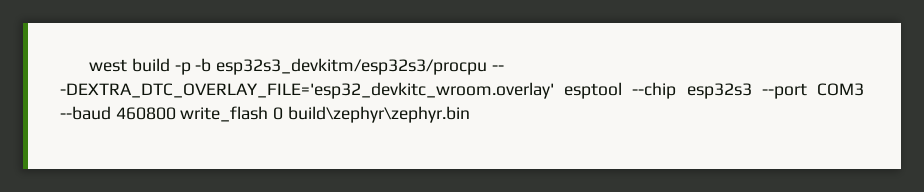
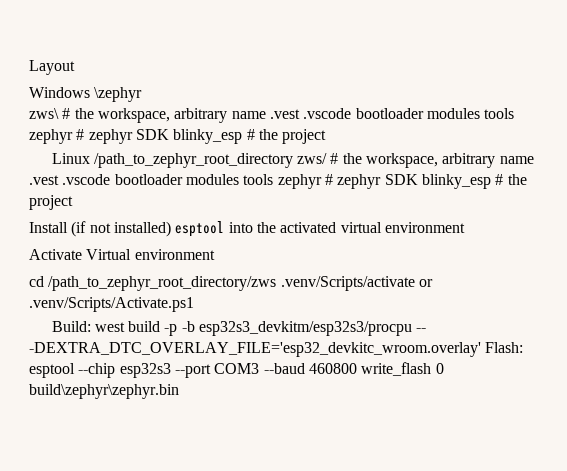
- west build -p -b esp32s3_devkitm/esp32s3/procpu -- -DEXTRA_DTC_OVERLAY_FILE='esp32_devkitc_wroom.overlay' esptool --chip esp32s3 --port COM3 --baud 460800 write_flash 0 build\zephyr\zephyr.bin
+ Layout
+ Windows \zephyr
+ zws\ # the workspace, arbitrary name .vest .vscode bootloader modules tools zephyr # zephyr SDK blinky_esp # the project
+ Linux /path_to_zephyr_root_directory zws/ # the workspace, arbitrary name .vest .vscode bootloader modules tools zephyr # zephyr SDK blinky_esp # the project
+ Install (if not installed) esptool into the activated virtual environment
+ Activate Virtual environment
+ cd /path_to_zephyr_root_directory/zws .venv/Scripts/activate or .venv/Scripts/Activate.ps1
+ Build: west build -p -b esp32s3_devkitm/esp32s3/procpu -- -DEXTRA_DTC_OVERLAY_FILE='esp32_devkitc_wroom.overlay' Flash: esptool --chip esp32s3 --port COM3 --baud 460800 write_flash 0 build\zephyr\zephyr.bin

